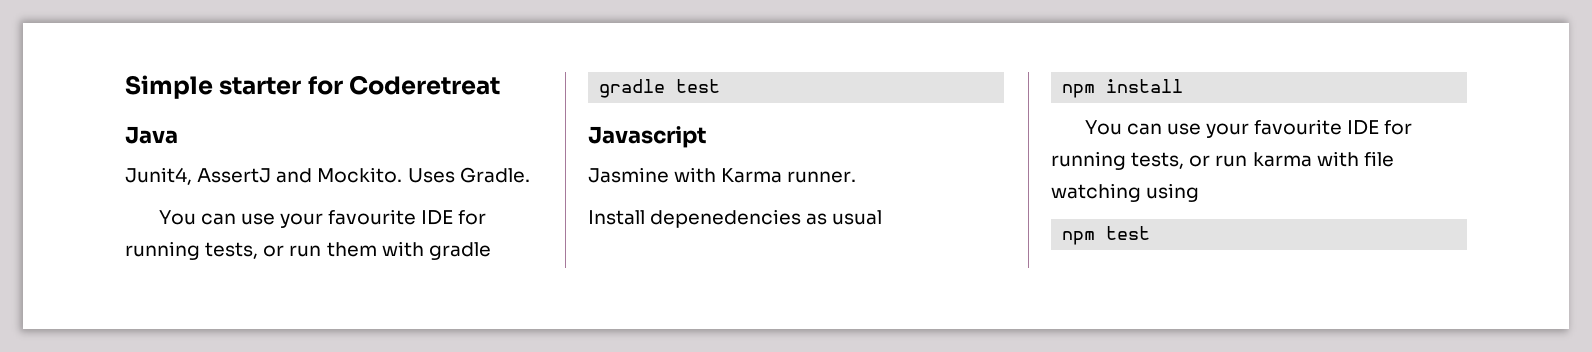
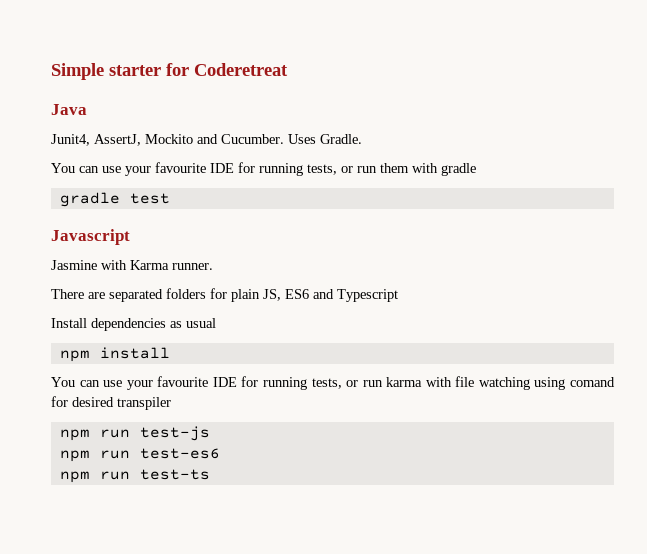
- Junit4, AssertJ and Mockito.
+ Junit4, AssertJ, Mockito and Cucumber.
+ There are separated folders for plain JS, ES6 and Typescript
- Install depenedencies as usual
+ Install dependencies as usual
- You can use your favourite IDE for running tests, or run karma with file watching using
- npm test
+ You can use your favourite IDE for running tests, or run karma with file watching using comand for desired transpiler
+ npm run test-js
+ npm run test-es6
+ npm run test-ts

